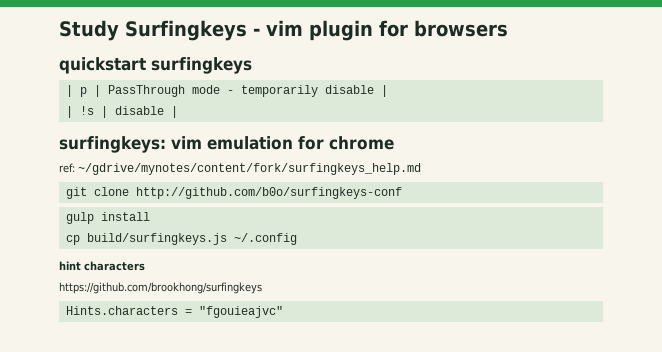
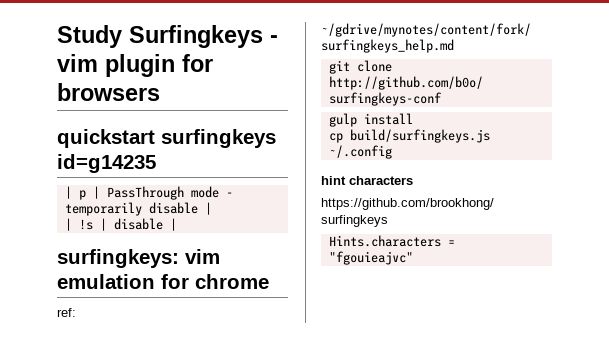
- quickstart surfingkeys
+ quickstart surfingkeys id=g14235

